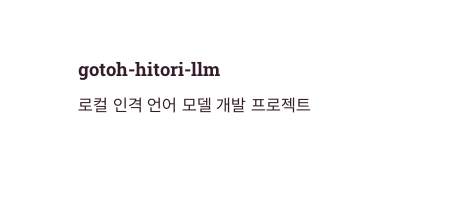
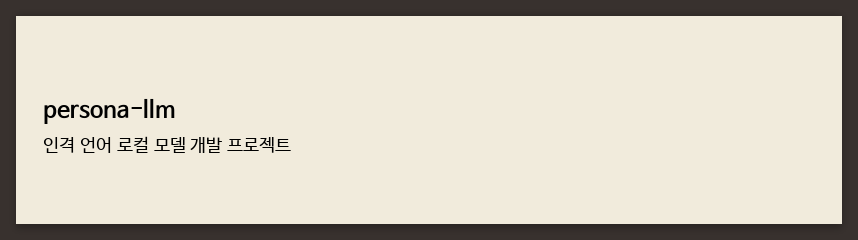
- gotoh-hitori-llm
- 로컬 인격 언어 모델 개발 프로젝트
+ persona-llm
+ 인격 언어 로컬 모델 개발 프로젝트

